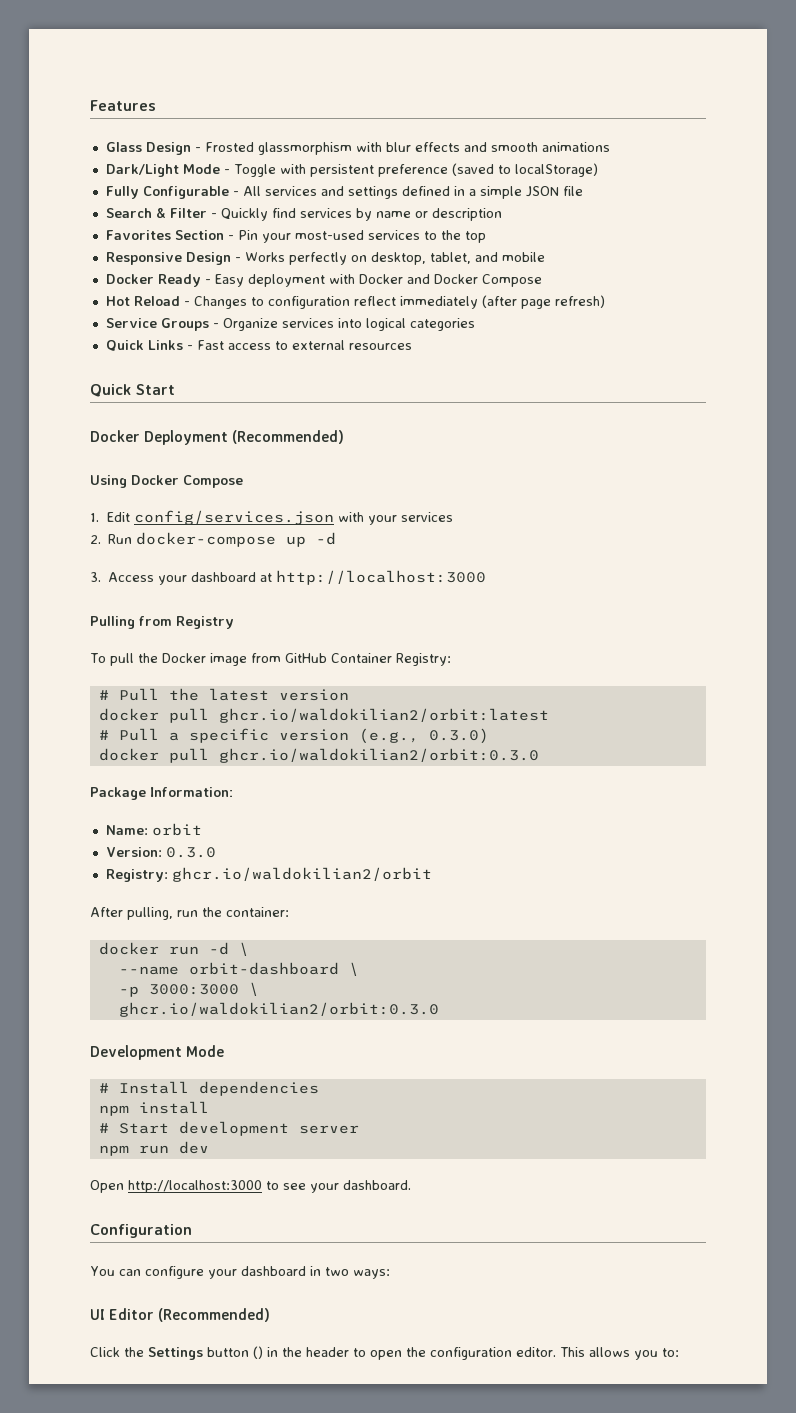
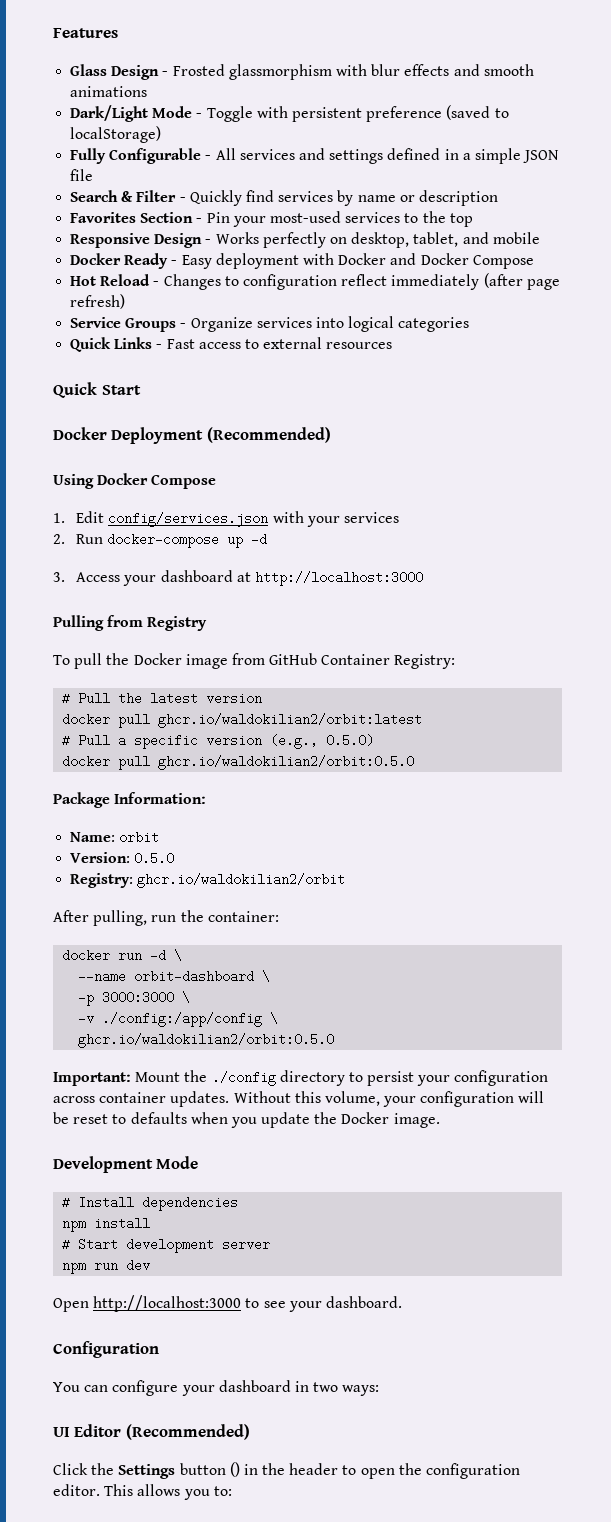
- # Pull a specific version (e.g., 0.3.0)
- docker pull ghcr.io/waldokilian2/orbit:0.3.0
+ # Pull a specific version (e.g., 0.5.0)
+ docker pull ghcr.io/waldokilian2/orbit:0.5.0
- Version: 0.3.0
+ Version: 0.5.0
  -p 3000:3000 \
- ghcr.io/waldokilian2/orbit:0.3.0
+ -v ./config:/app/config \
+ ghcr.io/waldokilian2/orbit:0.5.0
+ Important: Mount the ./config directory to persist your configuration across container updates. Without this volume, your configuration will be reset to defaults when you update the Docker image.

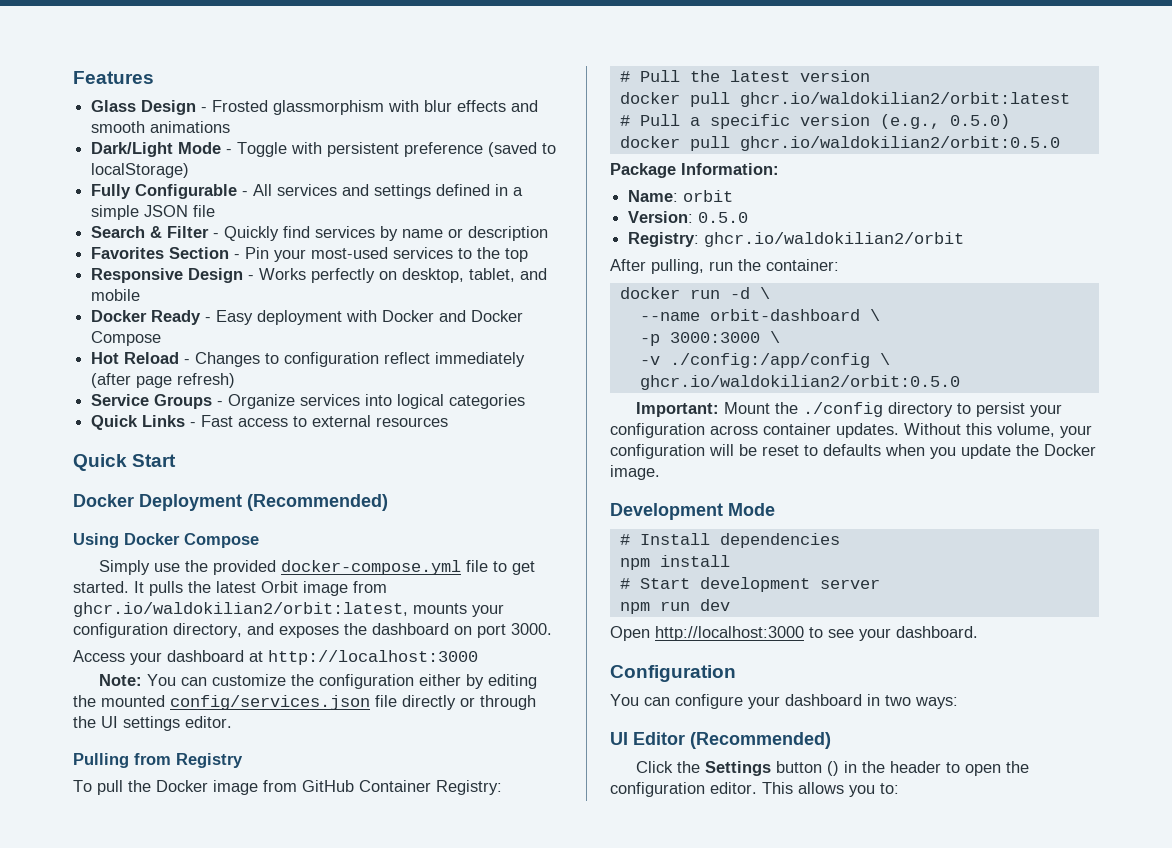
- 1. Edit config/services.json with your services
- 2. Run docker-compose up -d
- 3. Access your dashboard at http://localhost:3000
+ Simply use the provided docker-compose.yml file to get started. It pulls the latest Orbit image from ghcr.io/waldokilian2/orbit:latest, mounts your configuration directory, and exposes the dashboard on port 3000.
+ Access your dashboard at http://localhost:3000
+ Note: You can customize the configuration either by editing the mounted config/services.json file directly or through the UI settings editor.

